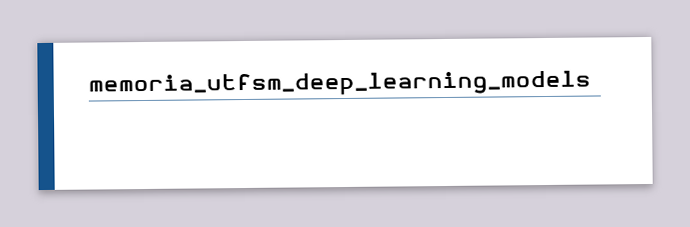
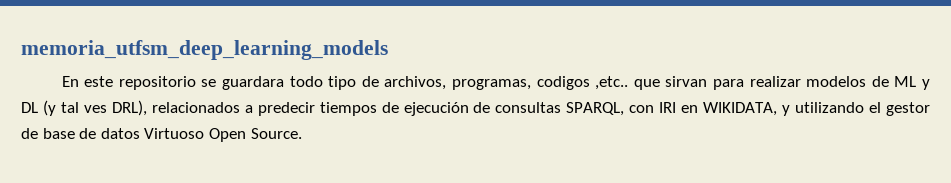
+ En este repositorio se guardara todo tipo de archivos, programas, codigos ,etc.. que sirvan para realizar modelos de ML y DL (y tal ves DRL), relacionados a predecir tiempos de ejecución de consultas SPARQL, con IRI en WIKIDATA, y utilizando el gestor de base de datos Virtuoso Open Source.

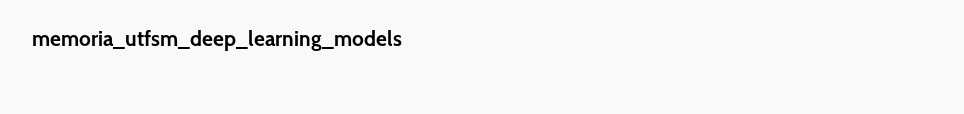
- En este repositorio se guardara todo tipo de archivos, programas, codigos ,etc.. que sirvan para realizar modelos de ML y DL (y tal ves DRL), relacionados a predecir tiempos de ejecución de consultas SPARQL, con IRI en WIKIDATA, y utilizando el gestor de base de datos Virtuoso Open Source.

